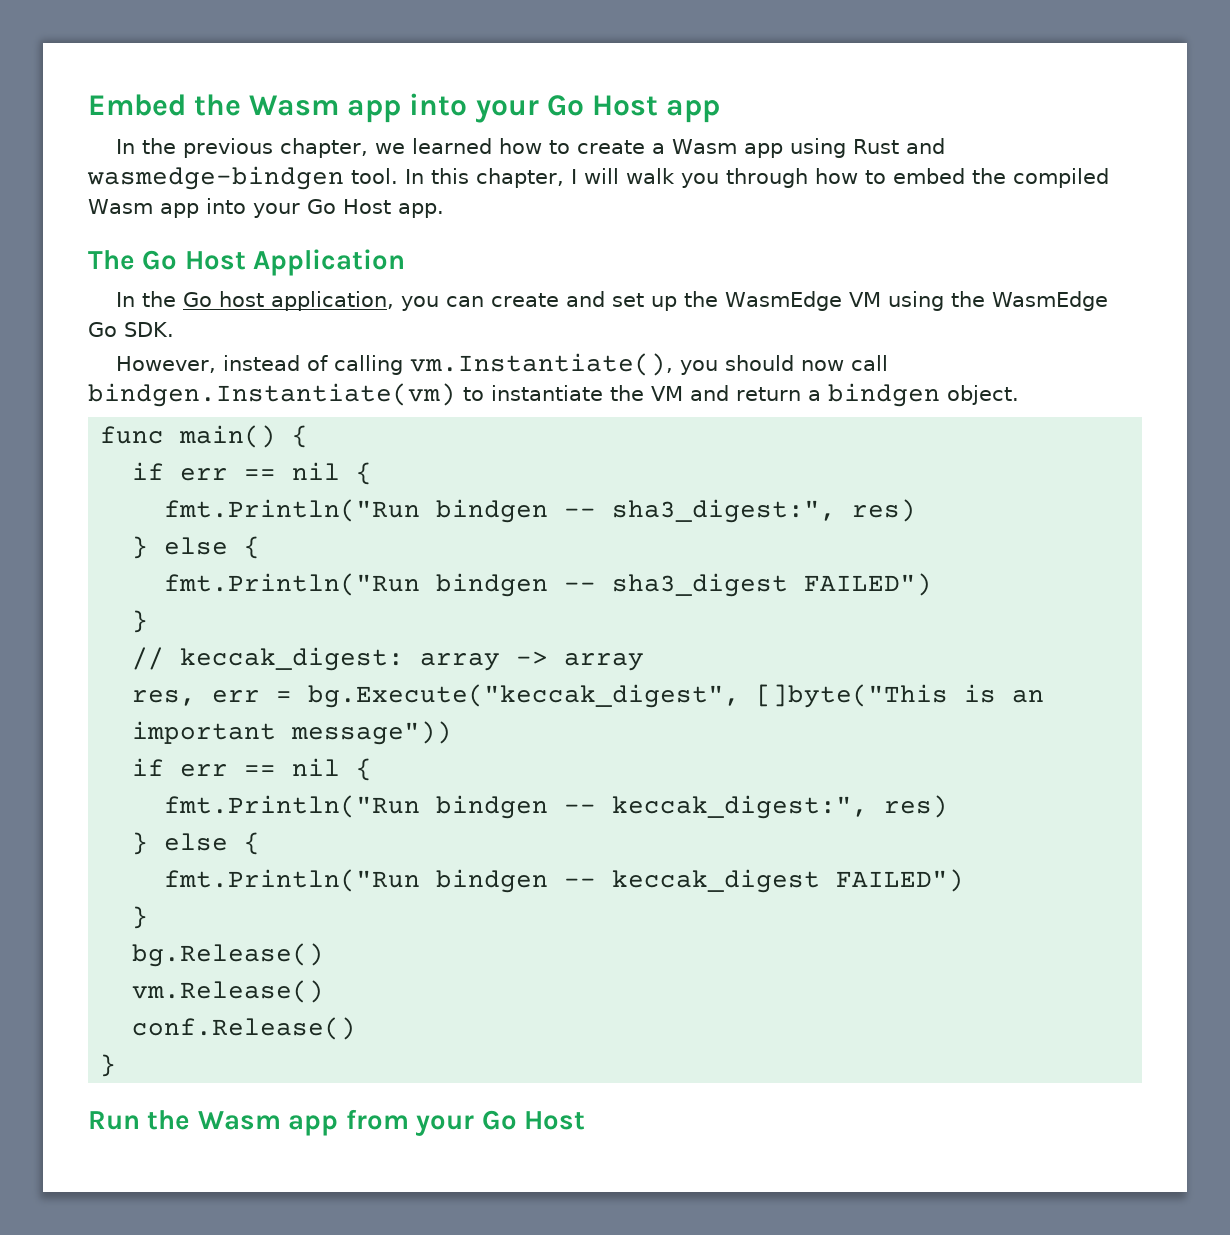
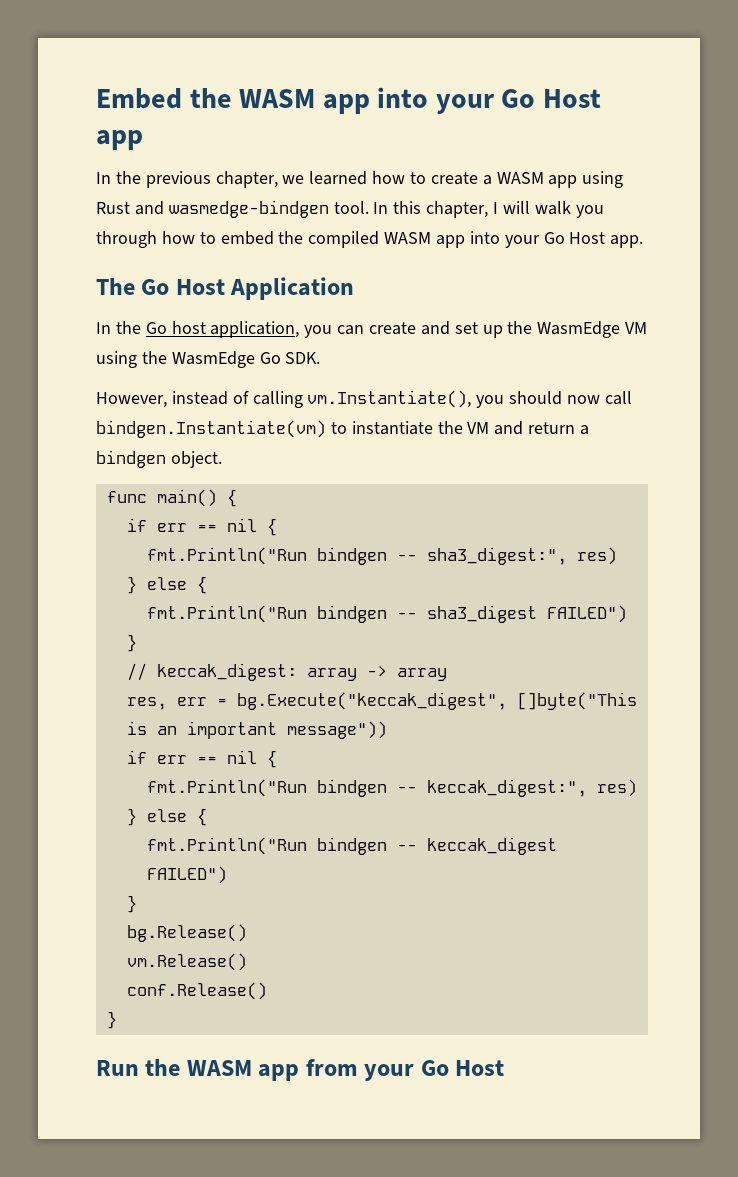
- Embed the Wasm app into your Go Host app
+ Embed the WASM app into your Go Host app
- In the previous chapter, we learned how to create a Wasm app using Rust and wasmedge-bindgen tool.
+ In the previous chapter, we learned how to create a WASM app using Rust and wasmedge-bindgen tool.
- In this chapter, I will walk you through how to embed the compiled Wasm app into your Go Host app.
+ In this chapter, I will walk you through how to embed the compiled WASM app into your Go Host app.
- Run the Wasm app from your Go Host
+ Run the WASM app from your Go Host

